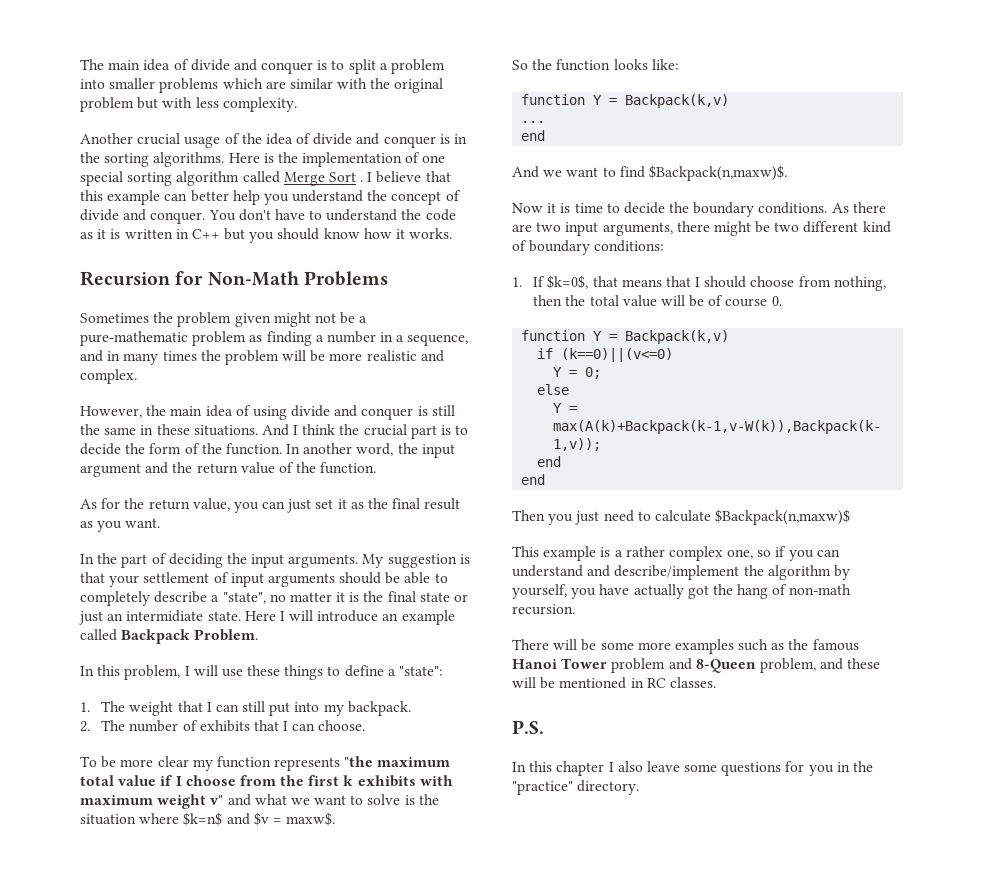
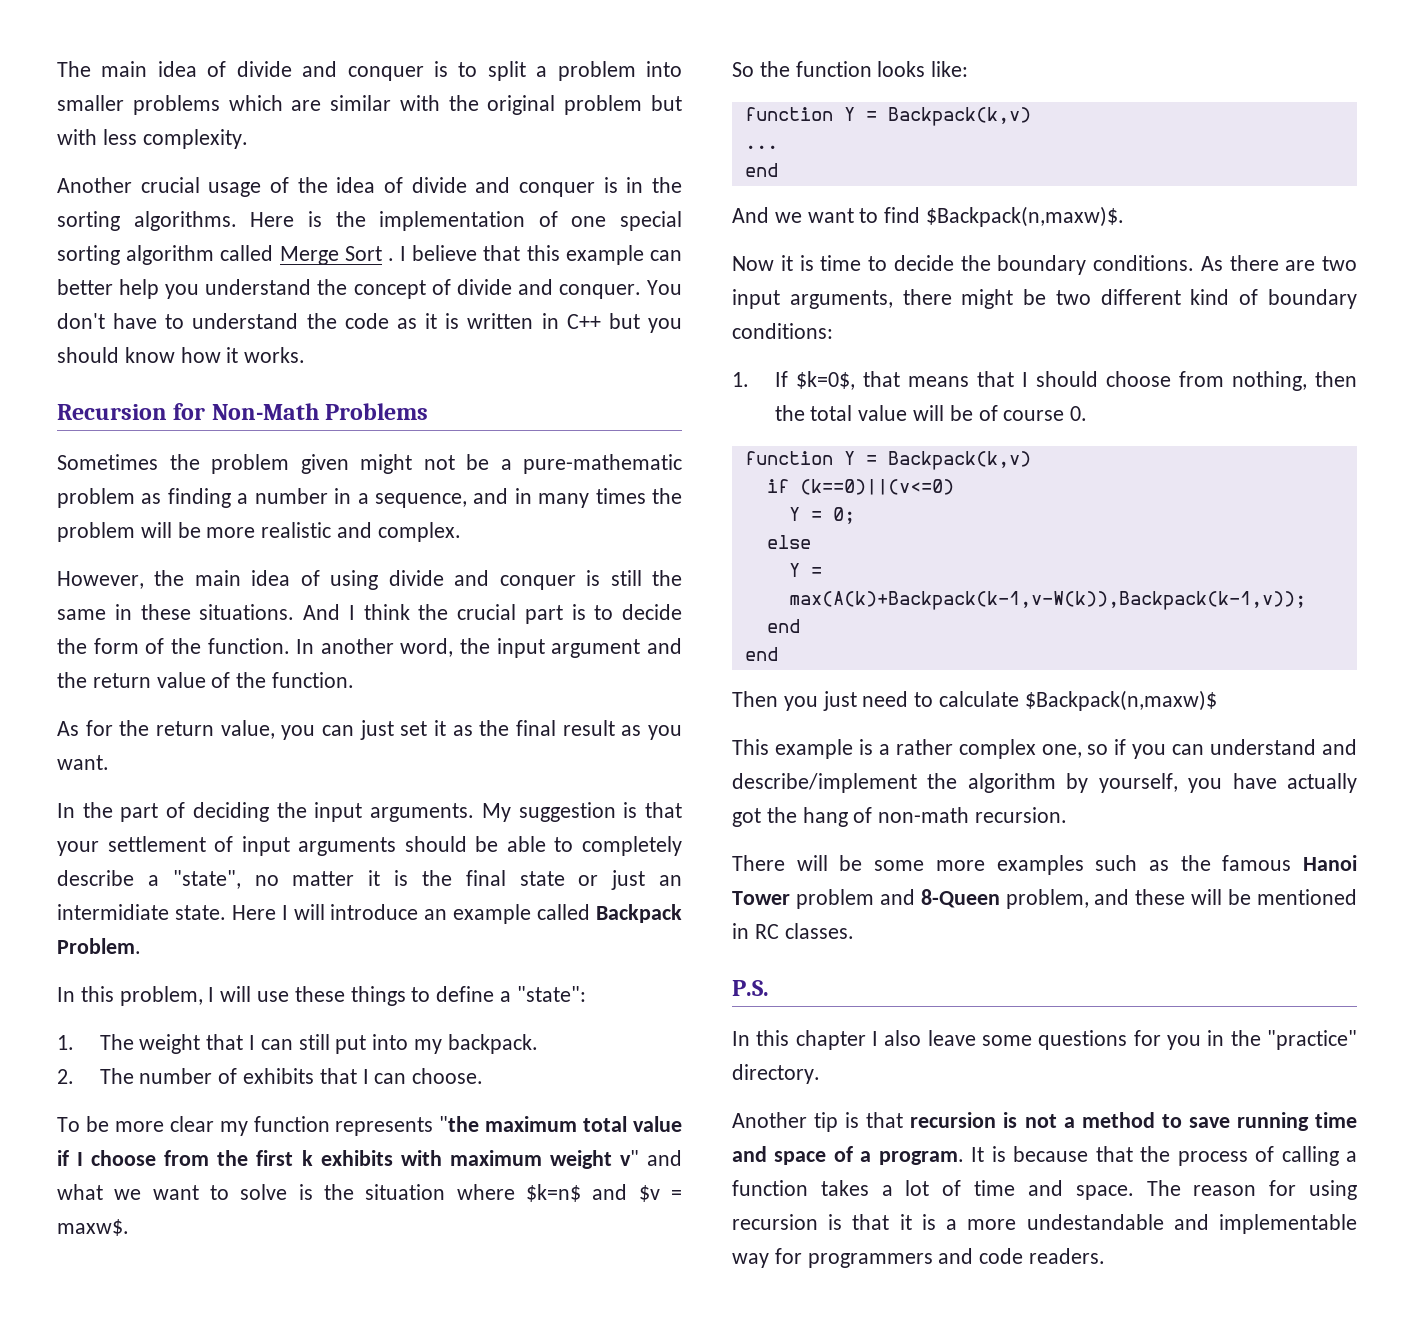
+ Another tip is that recursion is not a method to save running time and space of a program. It is because that the process of calling a function takes a lot of time and space. The reason for using recursion is that it is a more undestandable and implementable way for programmers and code readers.

